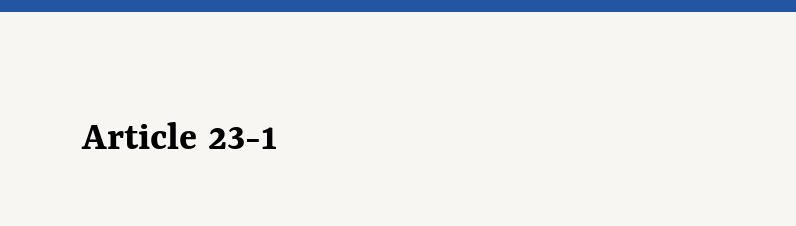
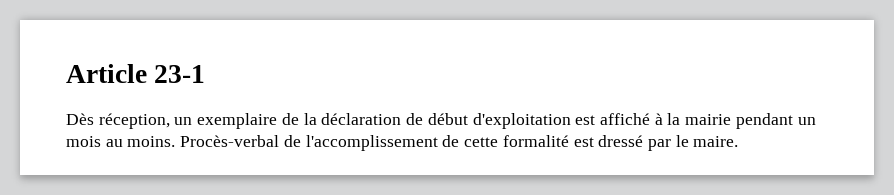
+ Dès réception, un exemplaire de la déclaration de début d'exploitation est affiché à la mairie pendant un mois au moins. Procès-verbal de l'accomplissement de cette formalité est dressé par le maire.

